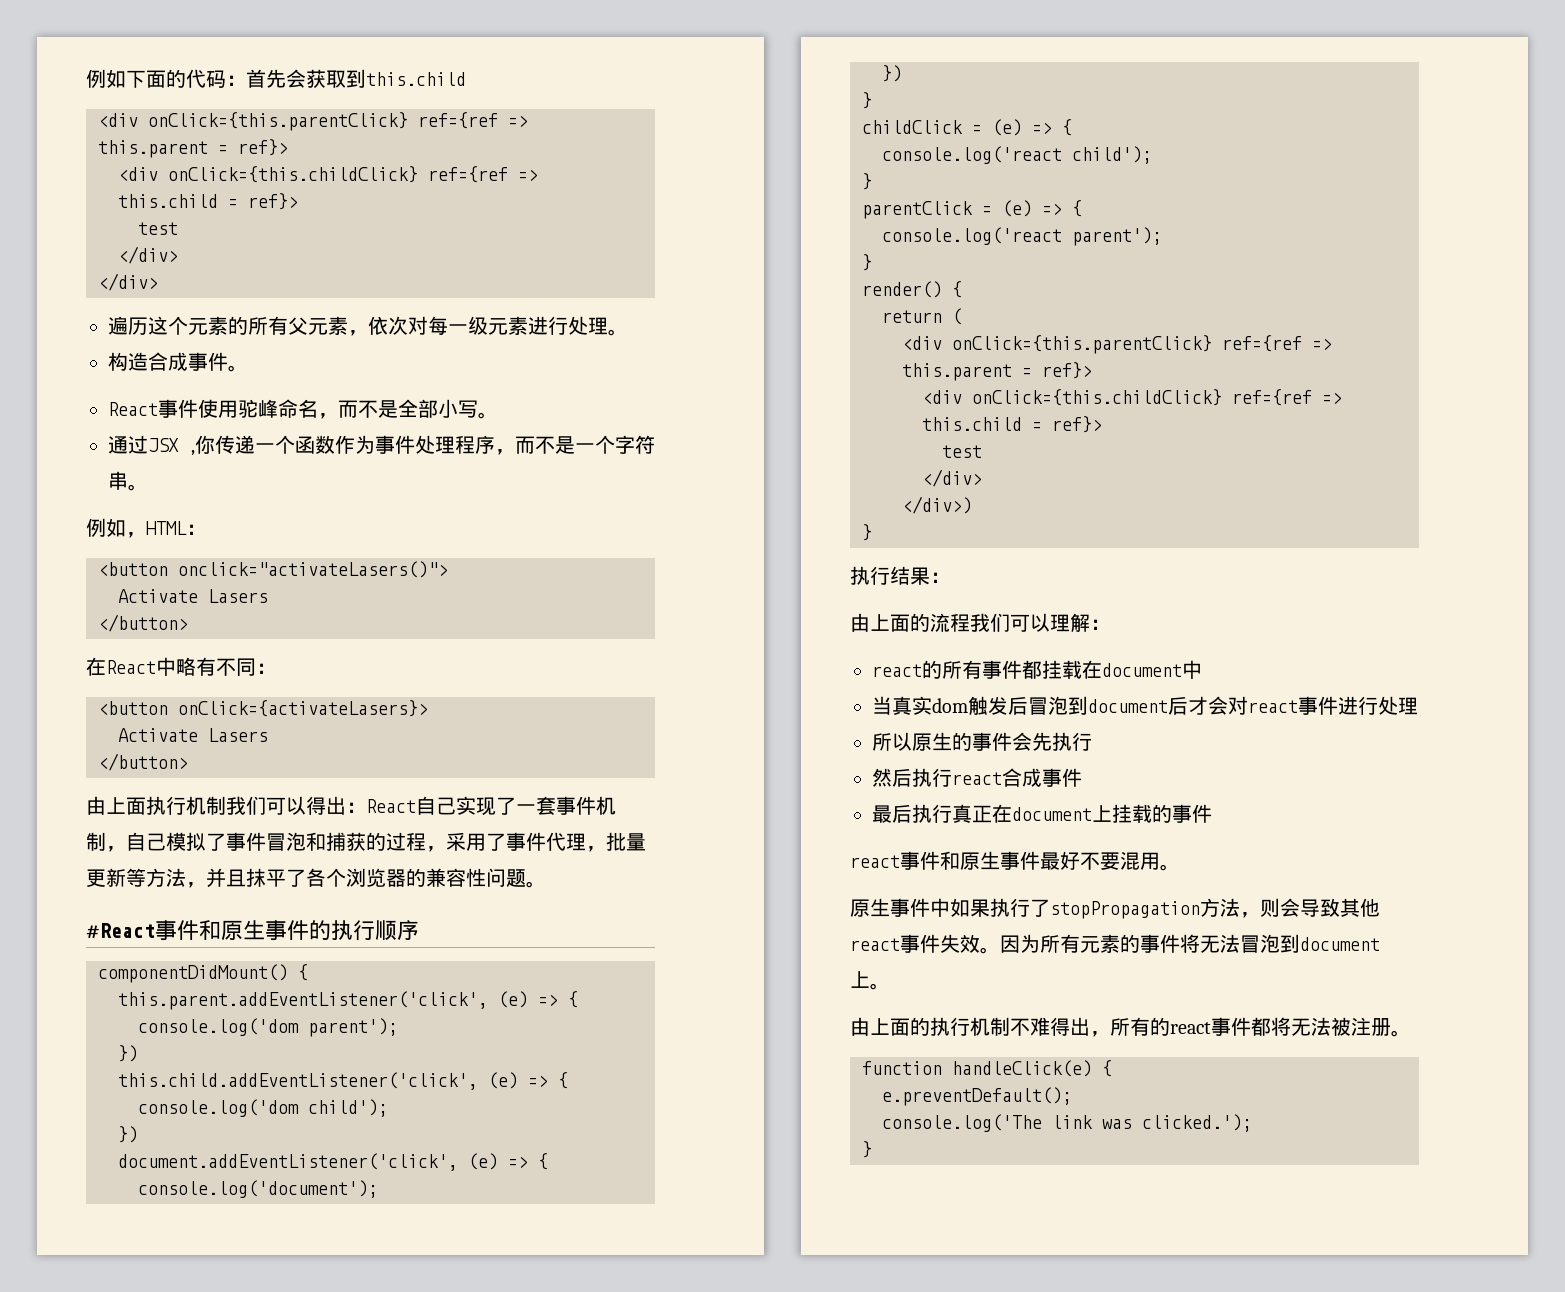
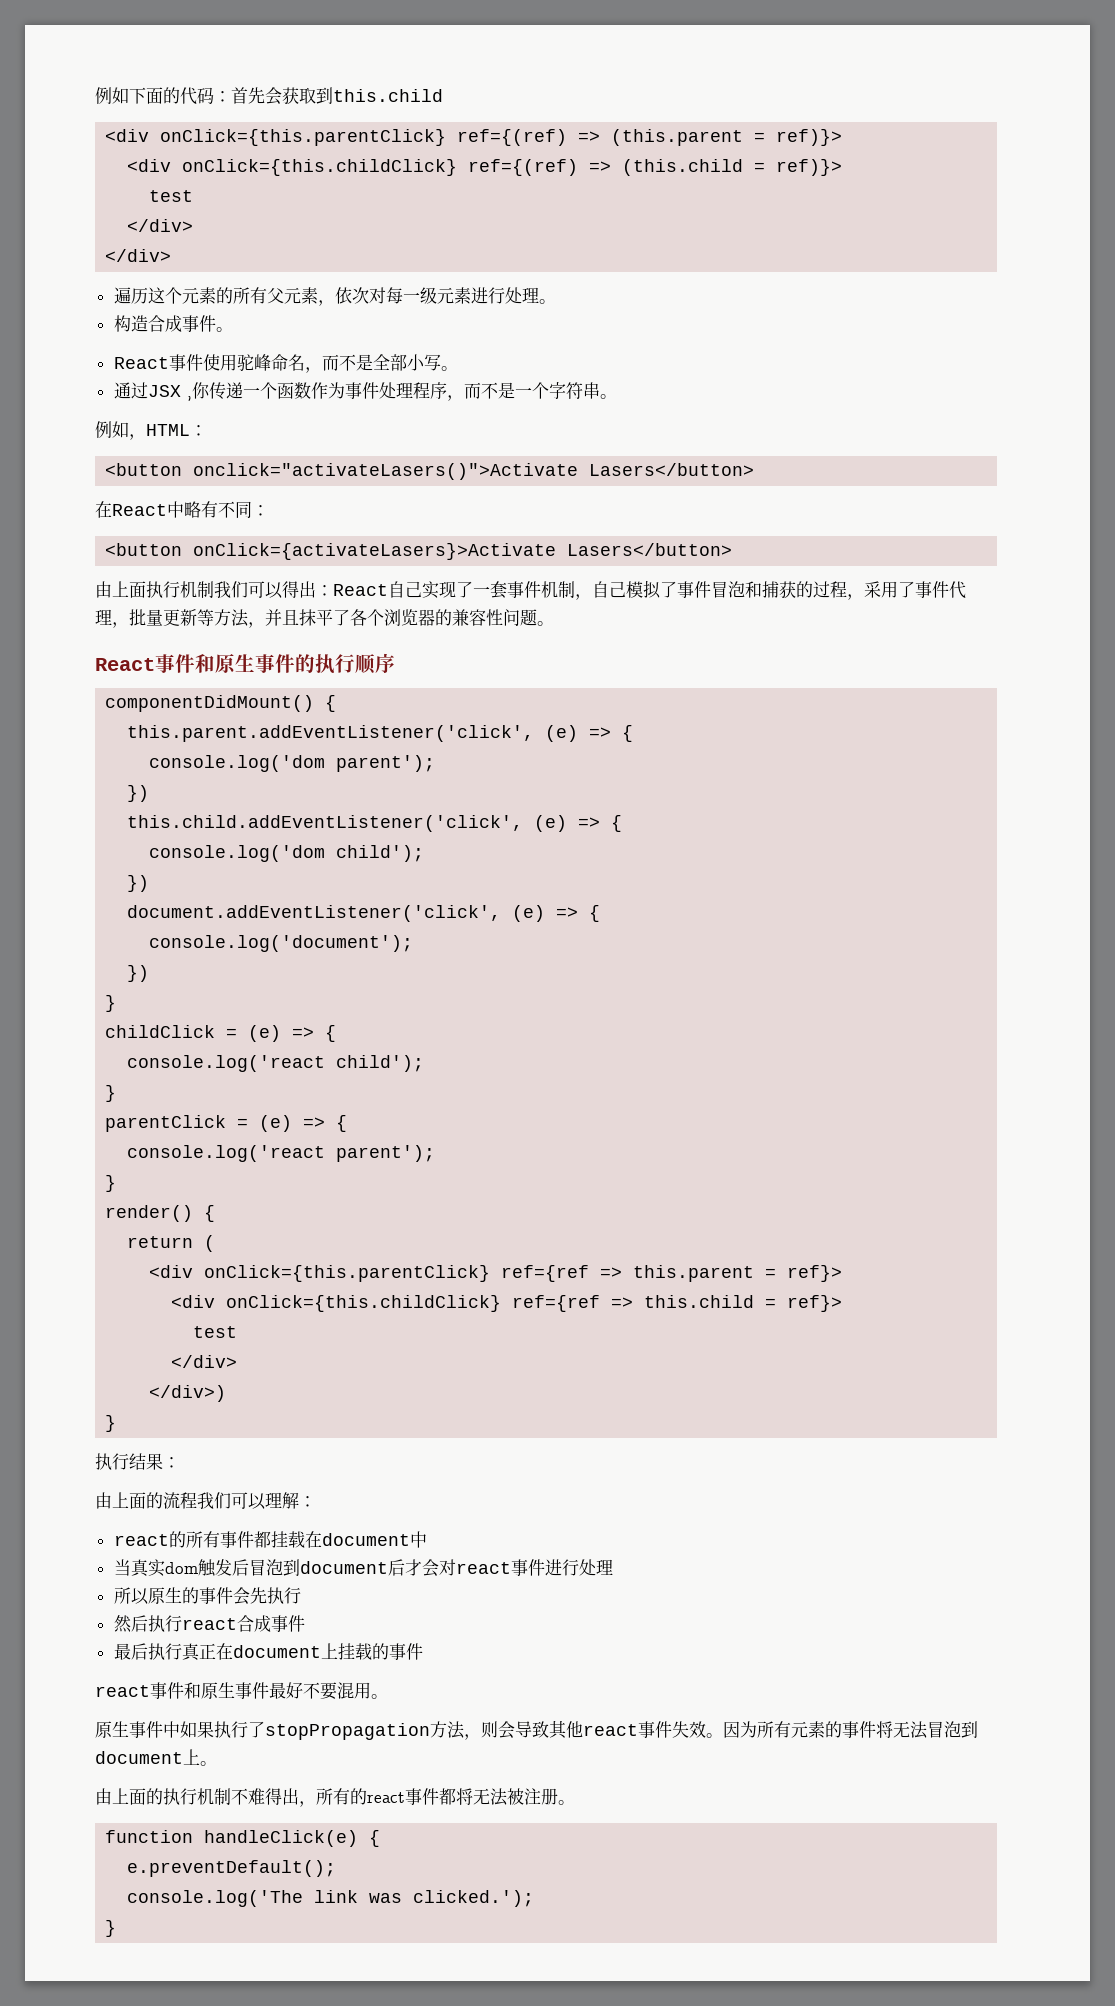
  例如下面的代码：首先会获取到this.child
- <div onClick={this.parentClick} ref={ref => this.parent = ref}>
- <div onClick={this.childClick} ref={ref => this.child = ref}>
+ <div onClick={this.parentClick} ref={(ref) => (this.parent = ref)}>
+ <div onClick={this.childClick} ref={(ref) => (this.child = ref)}>
- <button onclick="activateLasers()">
- Activate Lasers
- </button>
+ <button onclick="activateLasers()">Activate Lasers</button>
- <button onClick={activateLasers}>
- Activate Lasers
- </button>
+ <button onClick={activateLasers}>Activate Lasers</button>
- #React事件和原生事件的执行顺序
+ React事件和原生事件的执行顺序

